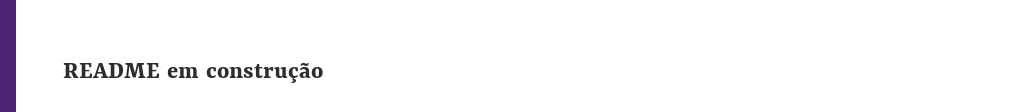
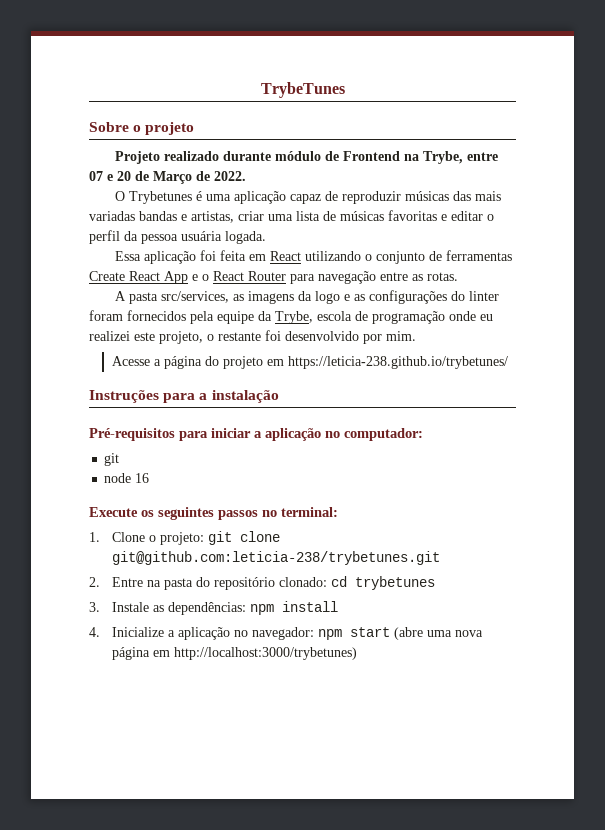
- README em construção
+ TrybeTunes
+ Sobre o projeto
+ Projeto realizado durante módulo de Frontend na Trybe, entre 07 e 20 de Março de 2022.
+ O Trybetunes é uma aplicação capaz de reproduzir músicas das mais variadas bandas e artistas, criar uma lista de músicas favoritas e editar o perfil da pessoa usuária logada.
+ Essa aplicação foi feita em React utilizando o conjunto de ferramentas Create React App e o React Router para navegação entre as rotas.
+ A pasta src/services, as imagens da logo e as configurações do linter foram fornecidos pela equipe da Trybe, escola de programação onde eu realizei este projeto, o restante foi desenvolvido por mim.
+ Acesse a página do projeto em https://leticia-238.github.io/trybetunes/
+ Instruções para a instalação
+ Pré-requisitos para iniciar a aplicação no computador:
+ git
+ node 16
+ Execute os seguintes passos no terminal:
+ 1. Clone o projeto: git clone git@github.com:leticia-238/trybetunes.git
+ 2. Entre na pasta do repositório clonado: cd trybetunes
+ 3. Instale as dependências: npm install
+ 4. Inicialize a aplicação no navegador: npm start (abre uma nova página em http://localhost:3000/trybetunes)

